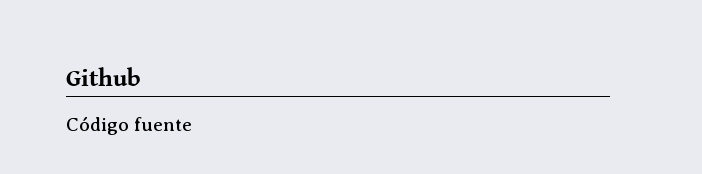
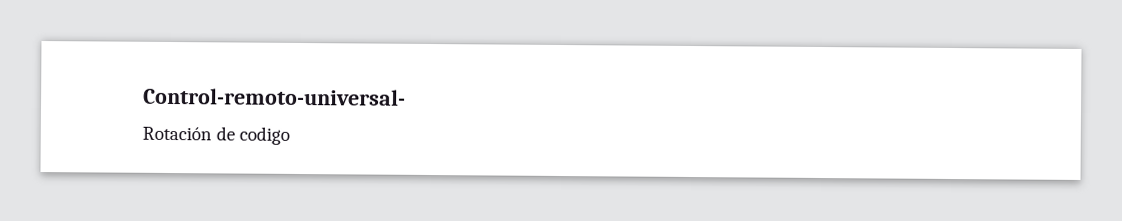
- Github
- Código fuente
+ Control-remoto-universal-
+ Rotación de codigo

